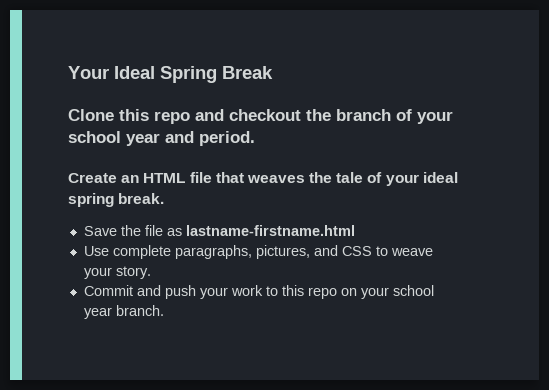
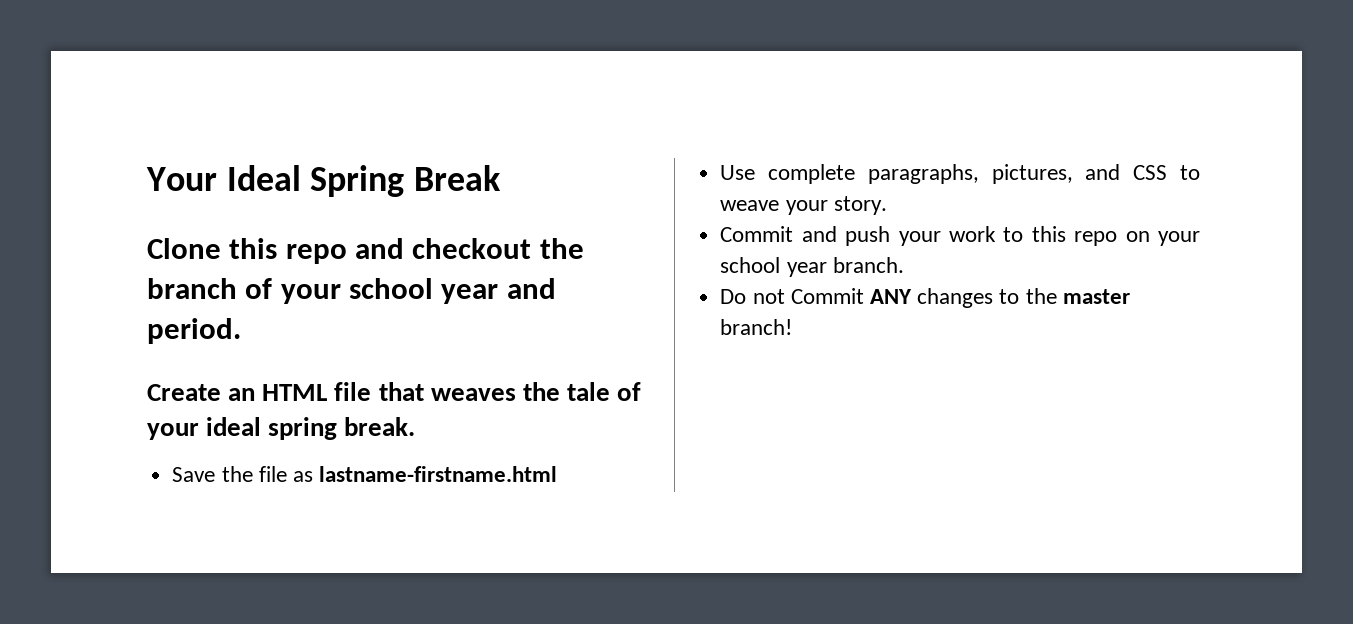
+ Do not Commit ANY changes to the master branch!

